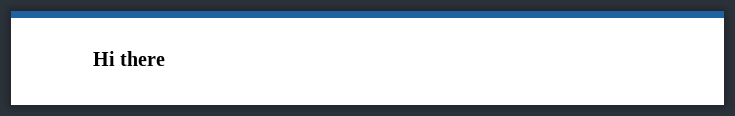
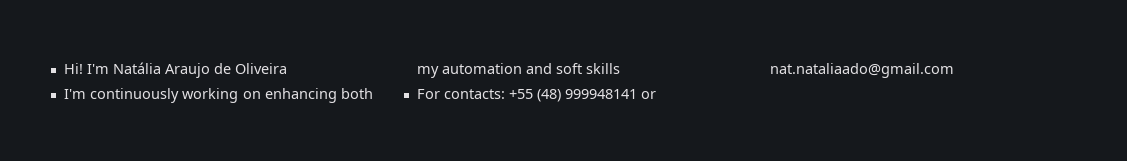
- Hi there
+ Hi! I'm Natália Araujo de Oliveira
+ I'm continuously working on enhancing both my automation and soft skills
+ For contacts: +55 (48) 999948141 or nat.nataliaado@gmail.com

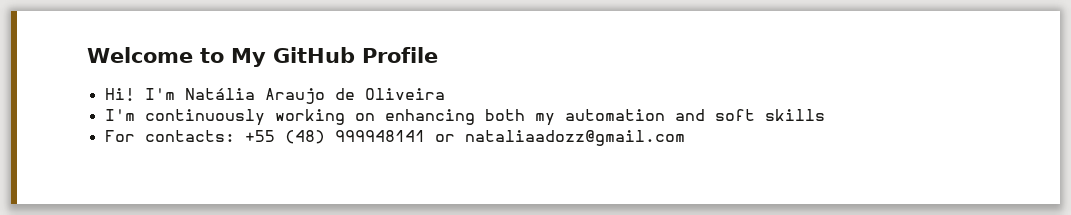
+ Welcome to My GitHub Profile
- For contacts: +55 (48) 999948141 or nat.nataliaado@gmail.com
+ For contacts: +55 (48) 999948141 or nataliaadozz@gmail.com

